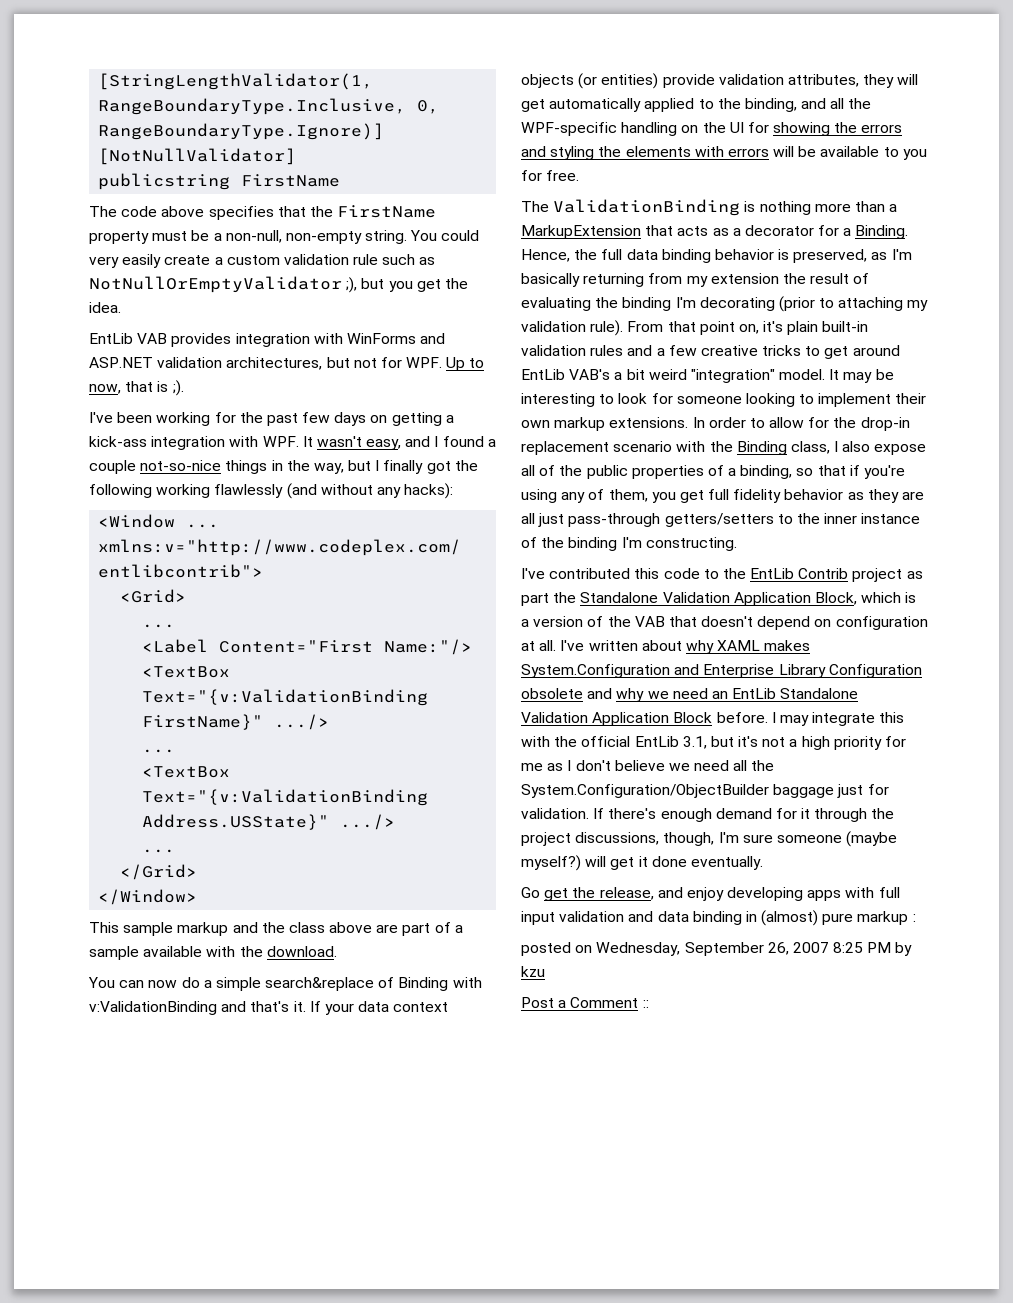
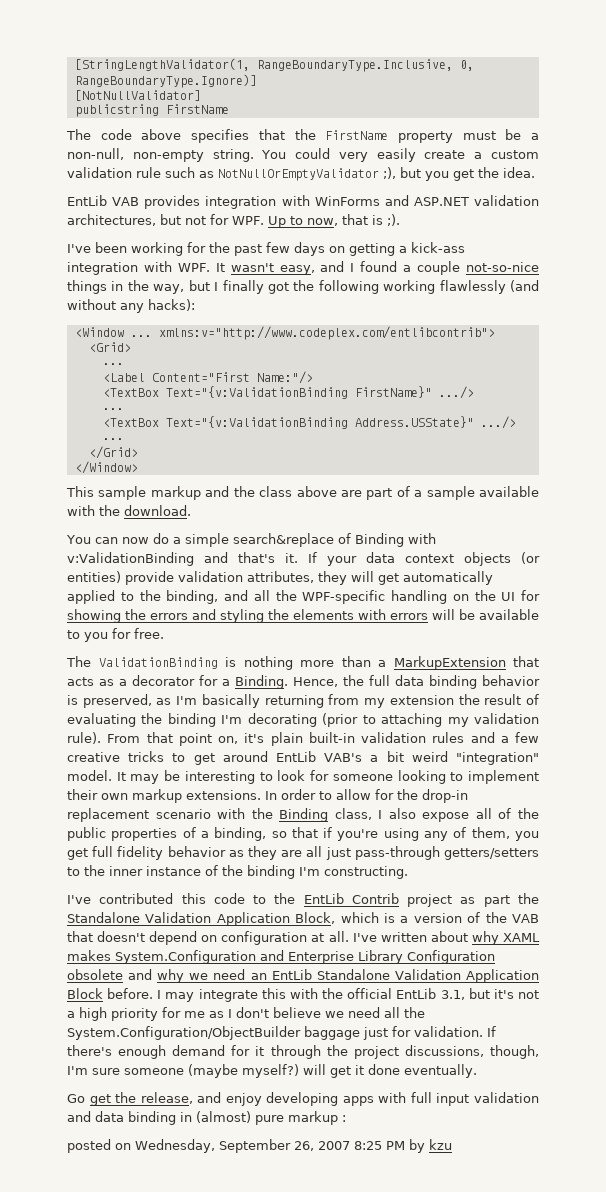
- Post a Comment ::

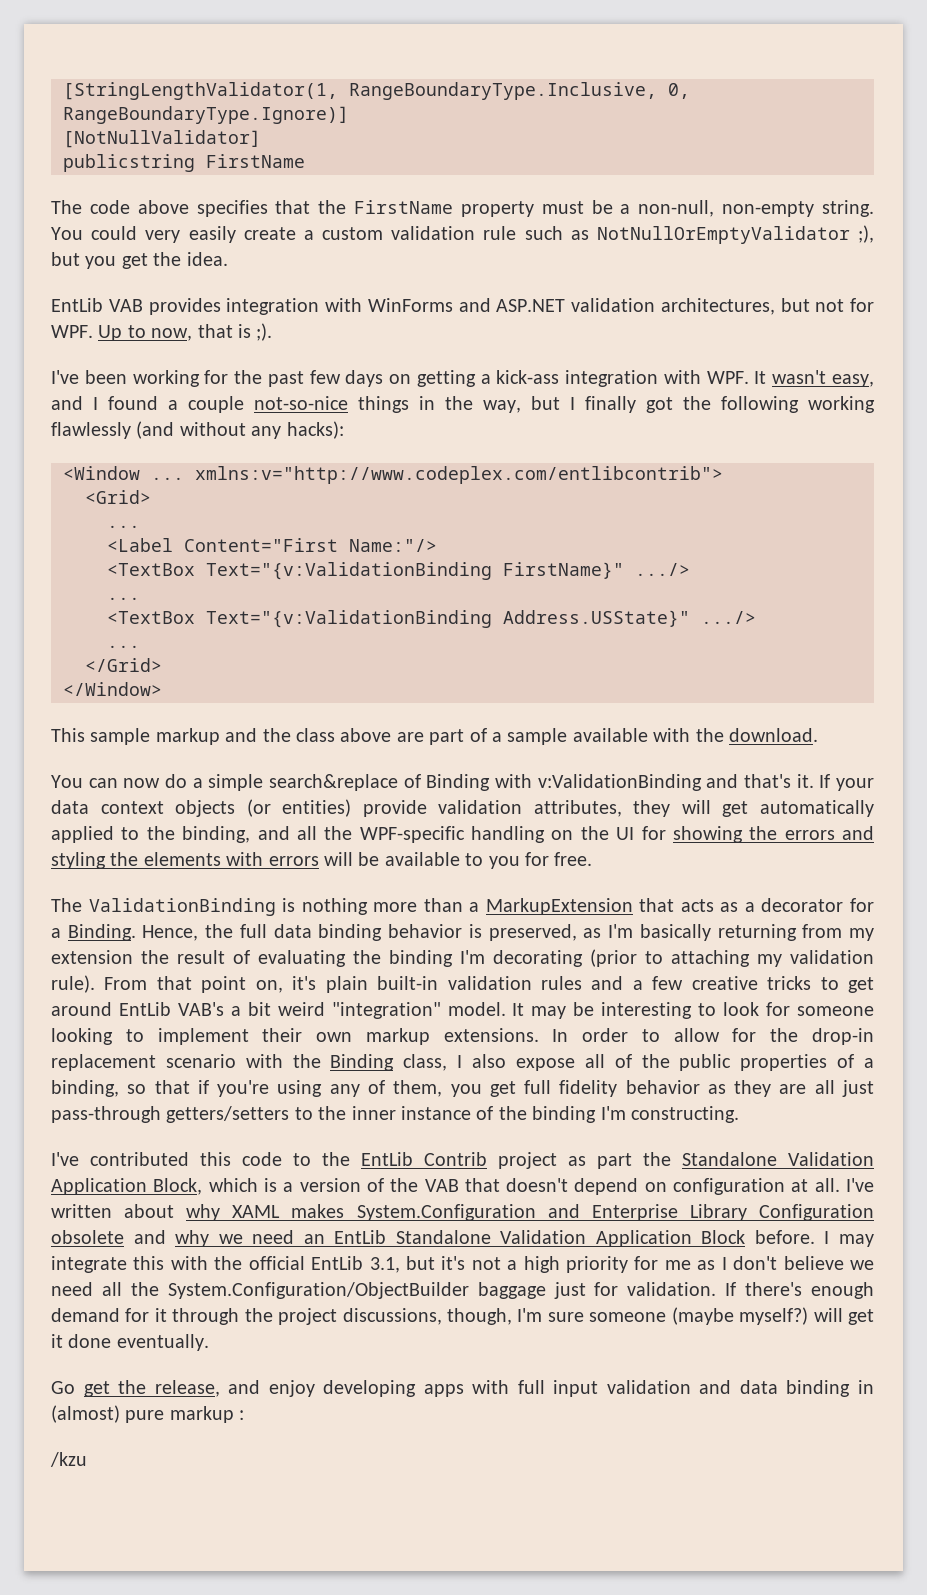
- posted on Wednesday, September 26, 2007 8:25 PM by kzu
+ /kzu

